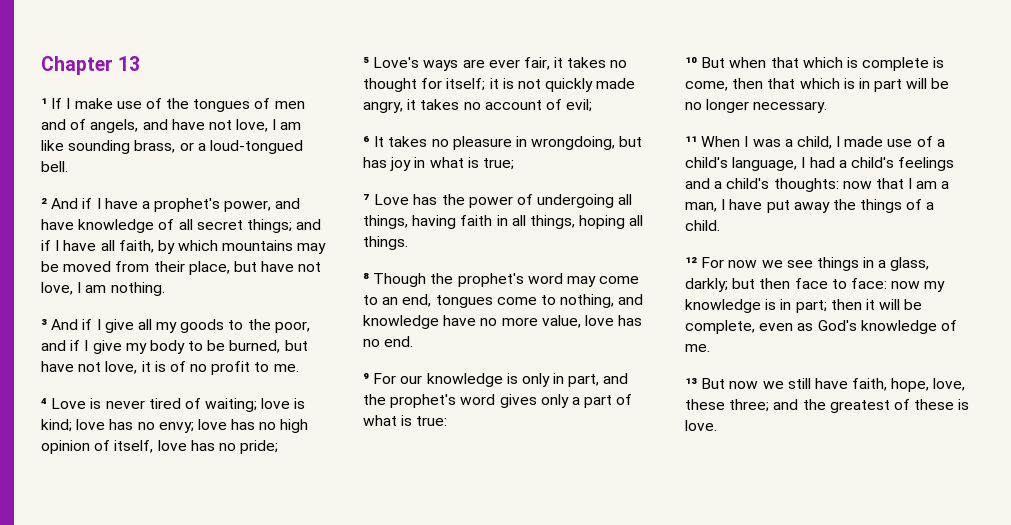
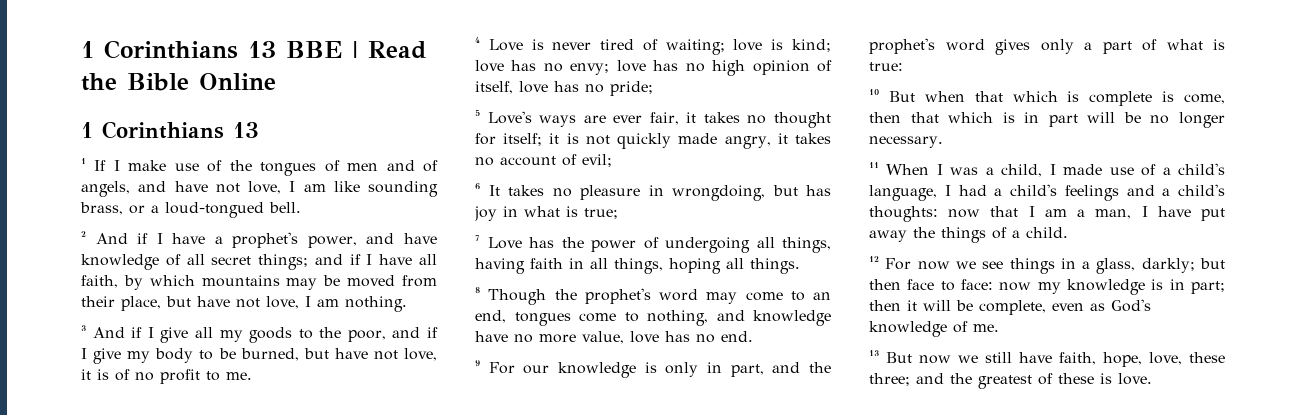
- Chapter 13
+ 1 Corinthians 13 BBE | Read the Bible Online
+ 1 Corinthians 13

